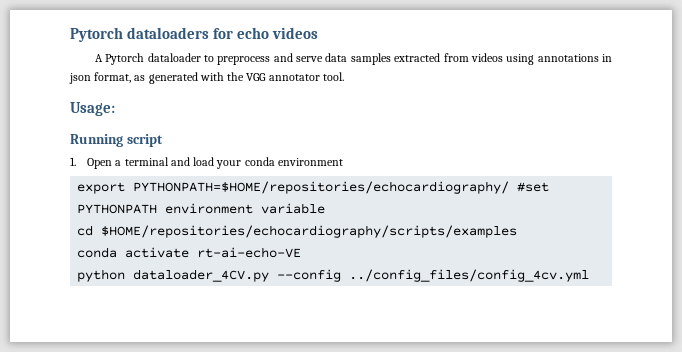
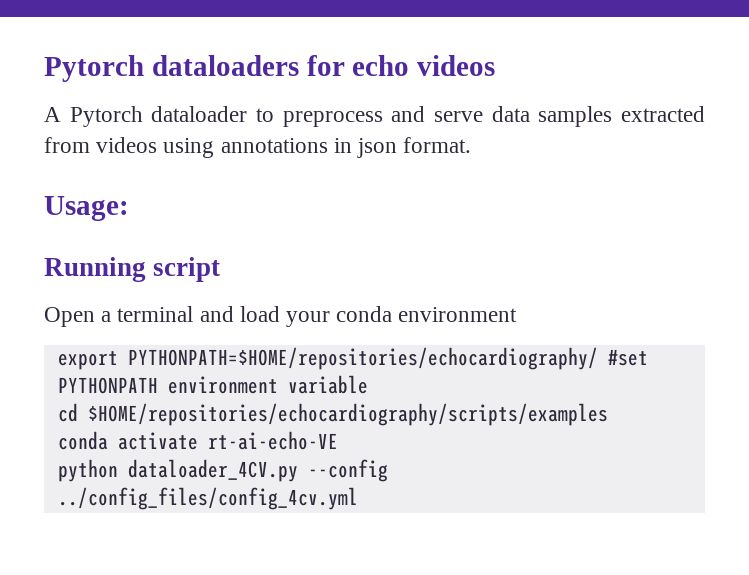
- A Pytorch dataloader to preprocess and serve data samples extracted from videos using annotations in json format, as generated with the VGG annotator tool.
+ A Pytorch dataloader to preprocess and serve data samples extracted from videos using annotations in json format.
- 1. Open a terminal and load your conda environment
+ Open a terminal and load your conda environment

